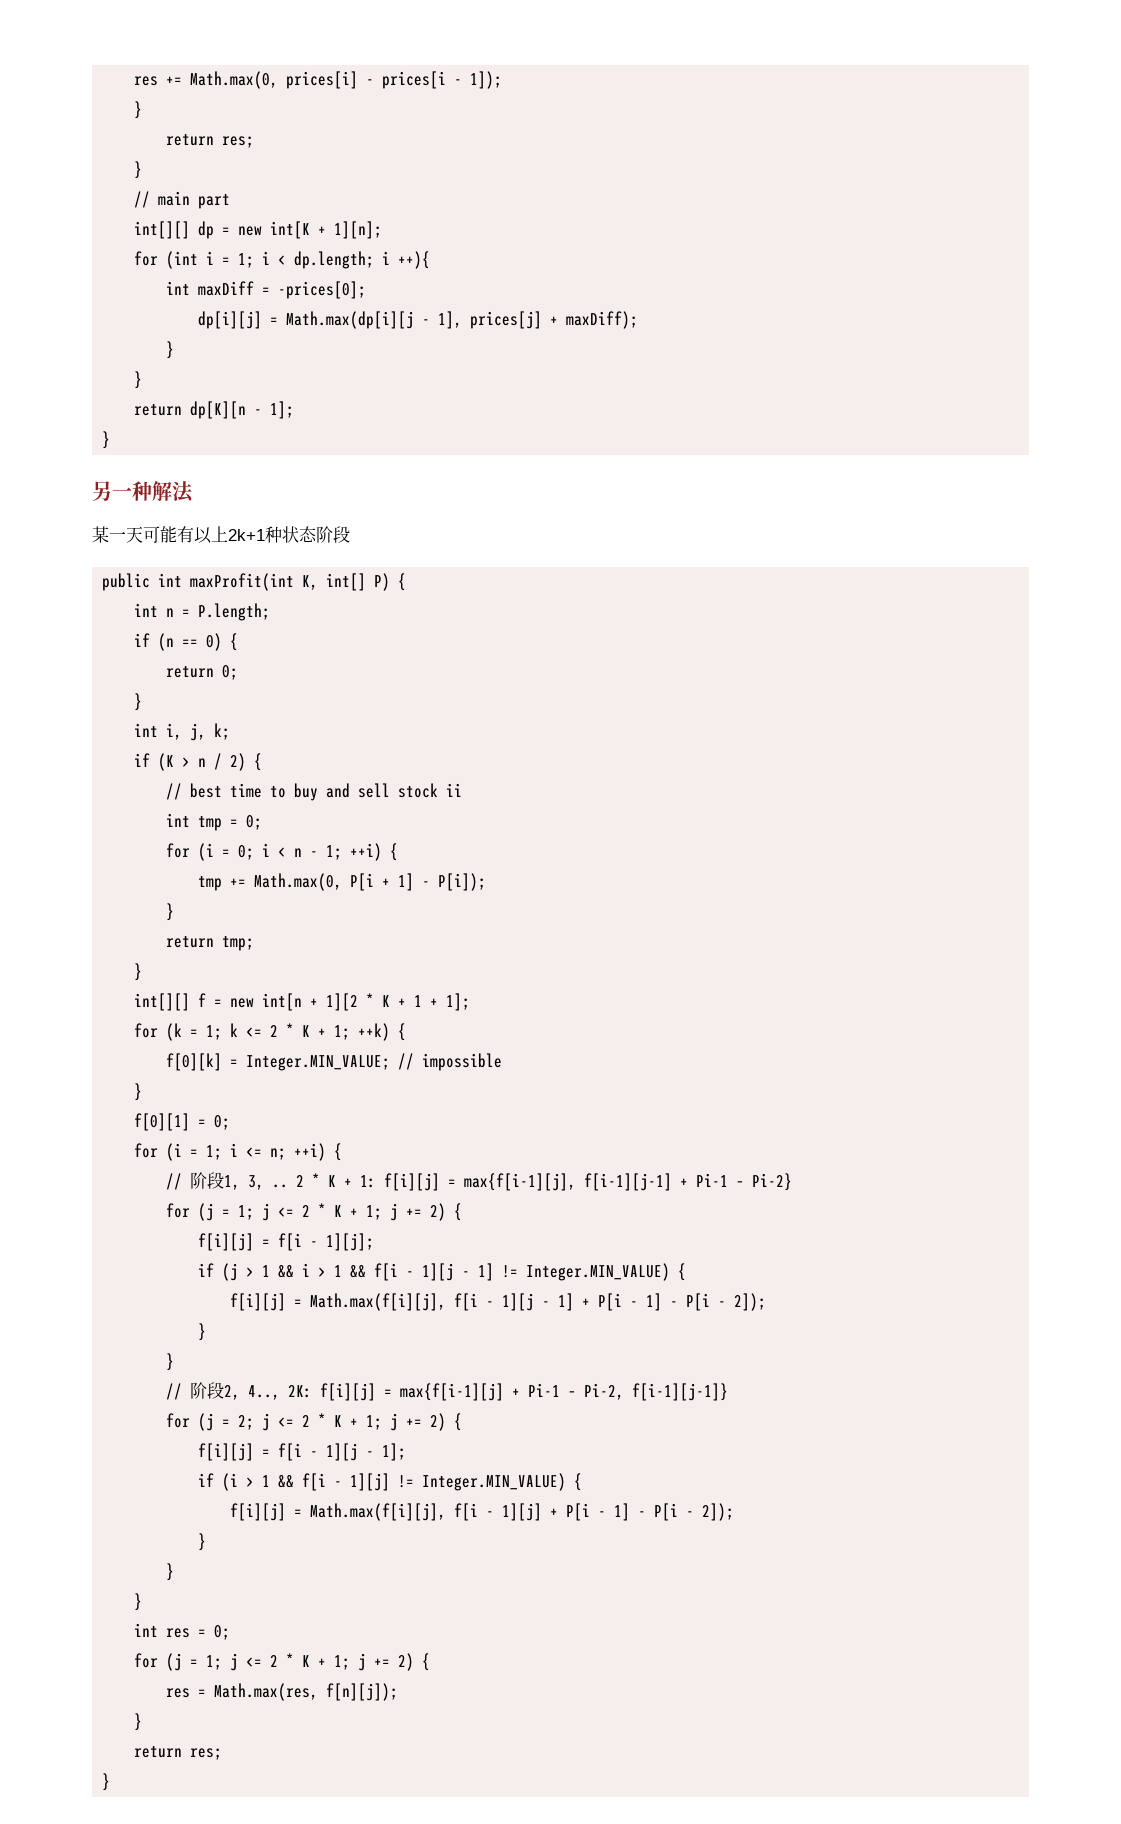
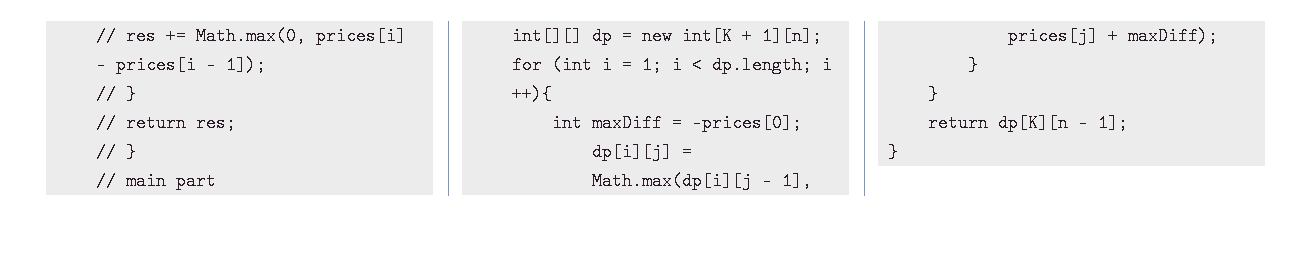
- res += Math.max(0, prices[i] - prices[i - 1]);
- }
- return res;
- }
+ // res += Math.max(0, prices[i] - prices[i - 1]);
+ // }
+ // return res;
+ // }
- 另一种解法
- 某一天可能有以上2k+1种状态阶段
- public int maxProfit(int K, int[] P) {
- int n = P.length;
- if (n == 0) {
- return 0;
- }
- int i, j, k;
- if (K > n / 2) {
- // best time to buy and sell stock ii
- int tmp = 0;
- for (i = 0; i < n - 1; ++i) {
- tmp += Math.max(0, P[i + 1] - P[i]);
- }
- return tmp;
- }
- int[][] f = new int[n + 1][2 * K + 1 + 1];
- for (k = 1; k <= 2 * K + 1; ++k) {
- f[0][k] = Integer.MIN_VALUE; // impossible
- }
- f[0][1] = 0;
- for (i = 1; i <= n; ++i) {
- // 阶段1, 3, .. 2 * K + 1: f[i][j] = max{f[i-1][j], f[i-1][j-1] + Pi-1 – Pi-2}
- for (j = 1; j <= 2 * K + 1; j += 2) {
- f[i][j] = f[i - 1][j];
- if (j > 1 && i > 1 && f[i - 1][j - 1] != Integer.MIN_VALUE) {
- f[i][j] = Math.max(f[i][j], f[i - 1][j - 1] + P[i - 1] - P[i - 2]);
- }
- }
- // 阶段2, 4.., 2K: f[i][j] = max{f[i-1][j] + Pi-1 – Pi-2, f[i-1][j-1]}
- for (j = 2; j <= 2 * K + 1; j += 2) {
- f[i][j] = f[i - 1][j - 1];
- if (i > 1 && f[i - 1][j] != Integer.MIN_VALUE) {
- f[i][j] = Math.max(f[i][j], f[i - 1][j] + P[i - 1] - P[i - 2]);
- }
- }
- }
- int res = 0;
- for (j = 1; j <= 2 * K + 1; j += 2) {
- res = Math.max(res, f[n][j]);
- }
- return res;
- }

